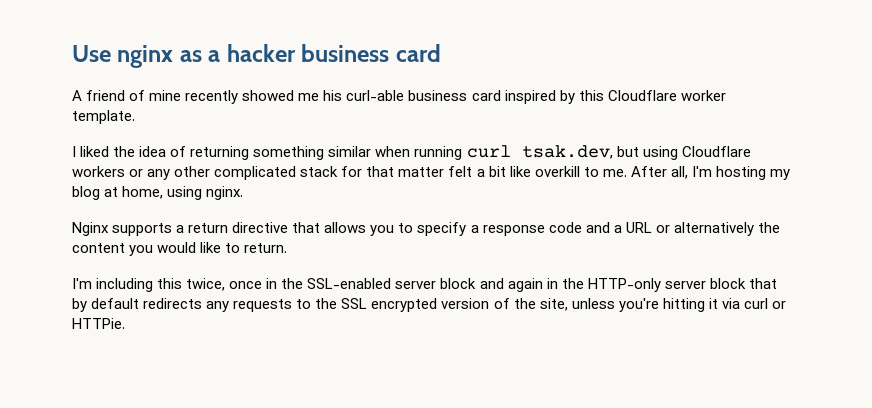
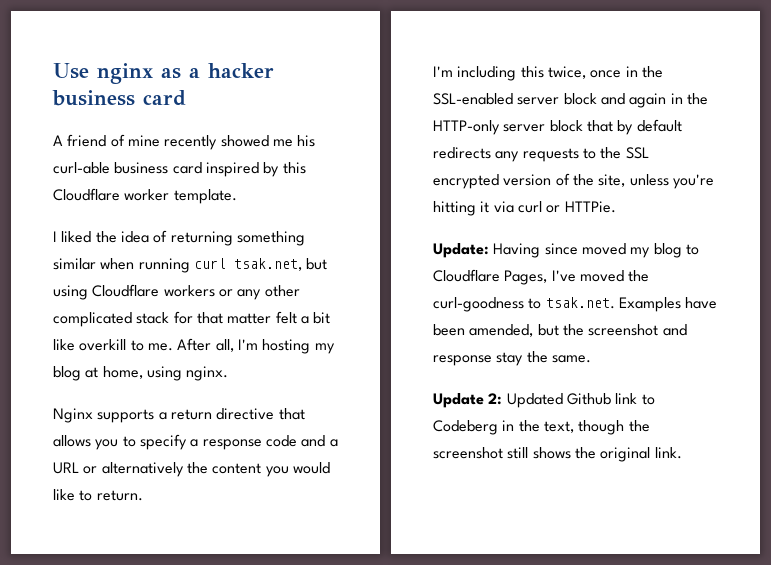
- I liked the idea of returning something similar when running curl tsak.dev, but using Cloudflare workers or any other complicated stack for that matter felt a bit like overkill to me.
+ I liked the idea of returning something similar when running curl tsak.net, but using Cloudflare workers or any other complicated stack for that matter felt a bit like overkill to me.
+ Update: Having since moved my blog to Cloudflare Pages, I've moved the curl-goodness to tsak.net. Examples have been amended, but the screenshot and response stay the same.
+ Update 2: Updated Github link to Codeberg in the text, though the screenshot still shows the original link.

